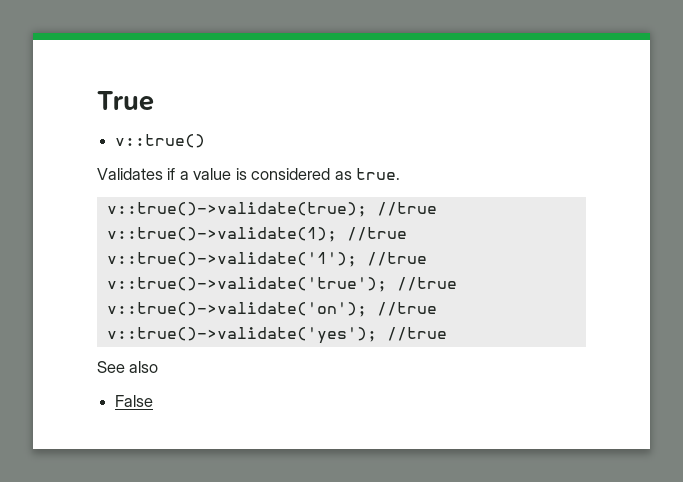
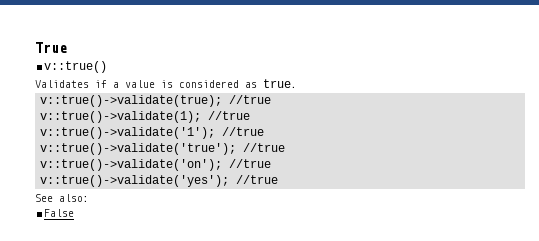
- See also
+ See also:

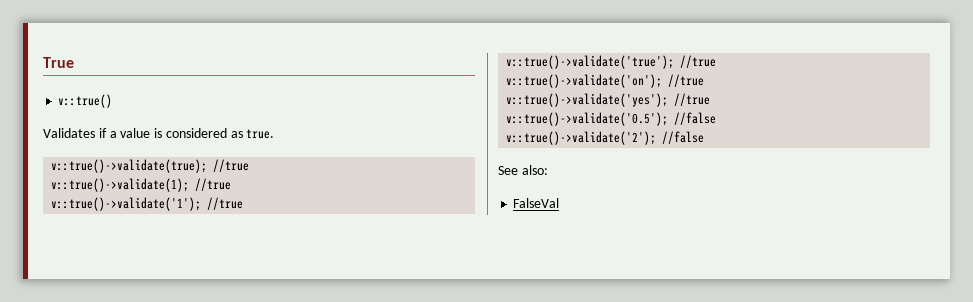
+ v::true()->validate('0.5'); //false
+ v::true()->validate('2'); //false
- False
+ FalseVal

